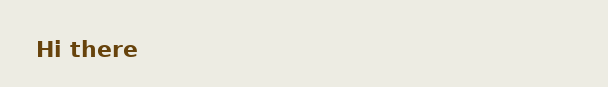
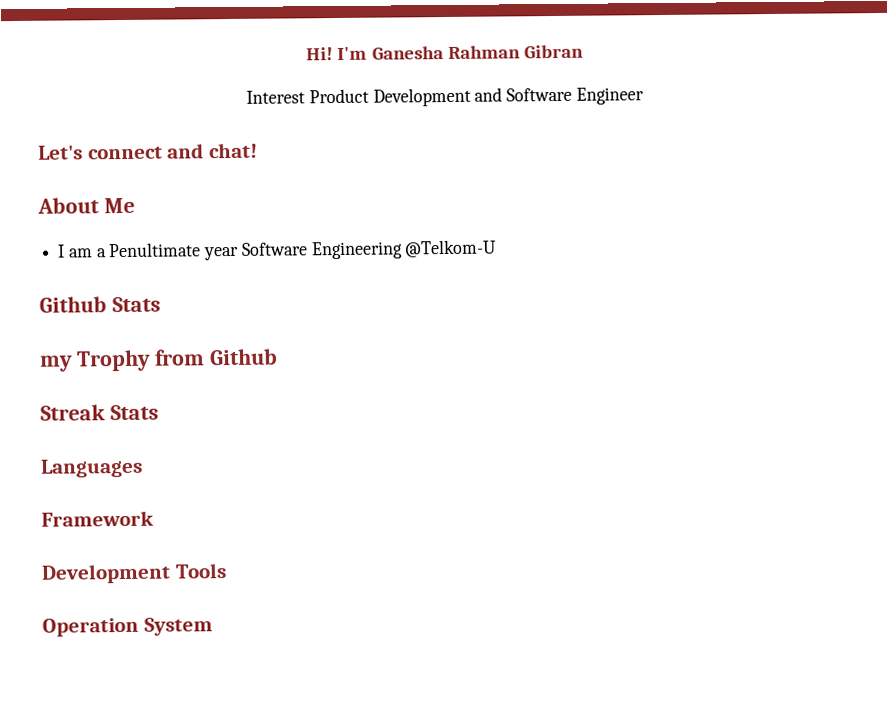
- Hi there
+ Hi! I'm Ganesha Rahman Gibran
+ Interest Product Development and Software Engineer
+ Let's connect and chat!
+ About Me
+ I am a Penultimate year Software Engineering @Telkom-U
+ Github Stats
+ my Trophy from Github
+ Streak Stats
+ Languages
+ Framework
+ Development Tools
+ Operation System

